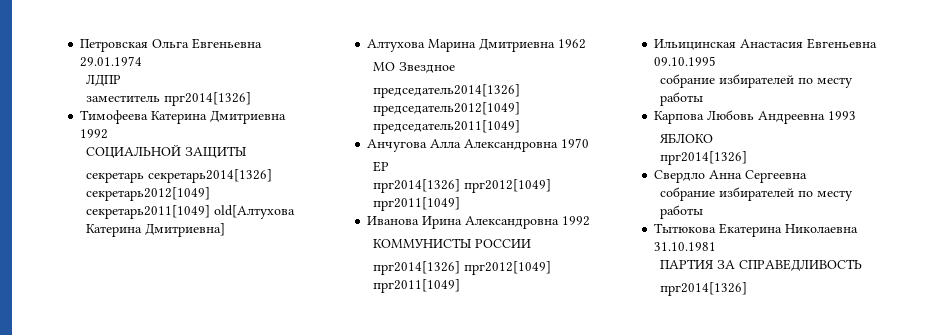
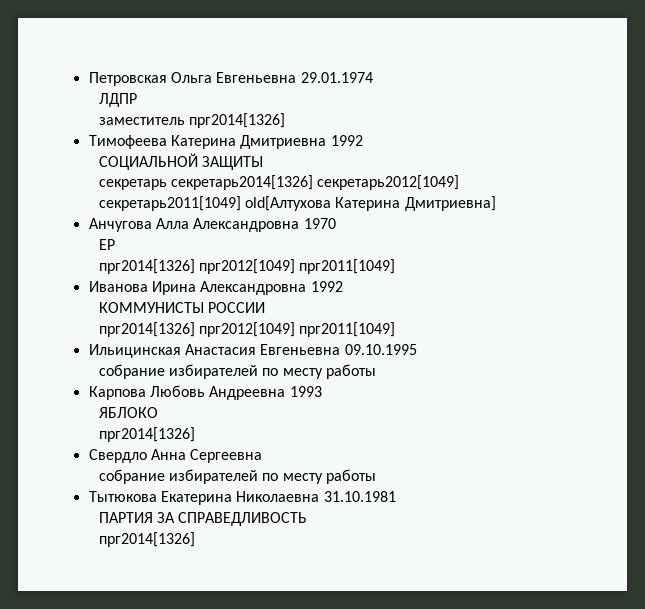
- Алтухова Марина Дмитриевна 1962
- МО Звездное
- председатель2014[1326] председатель2012[1049] председатель2011[1049]

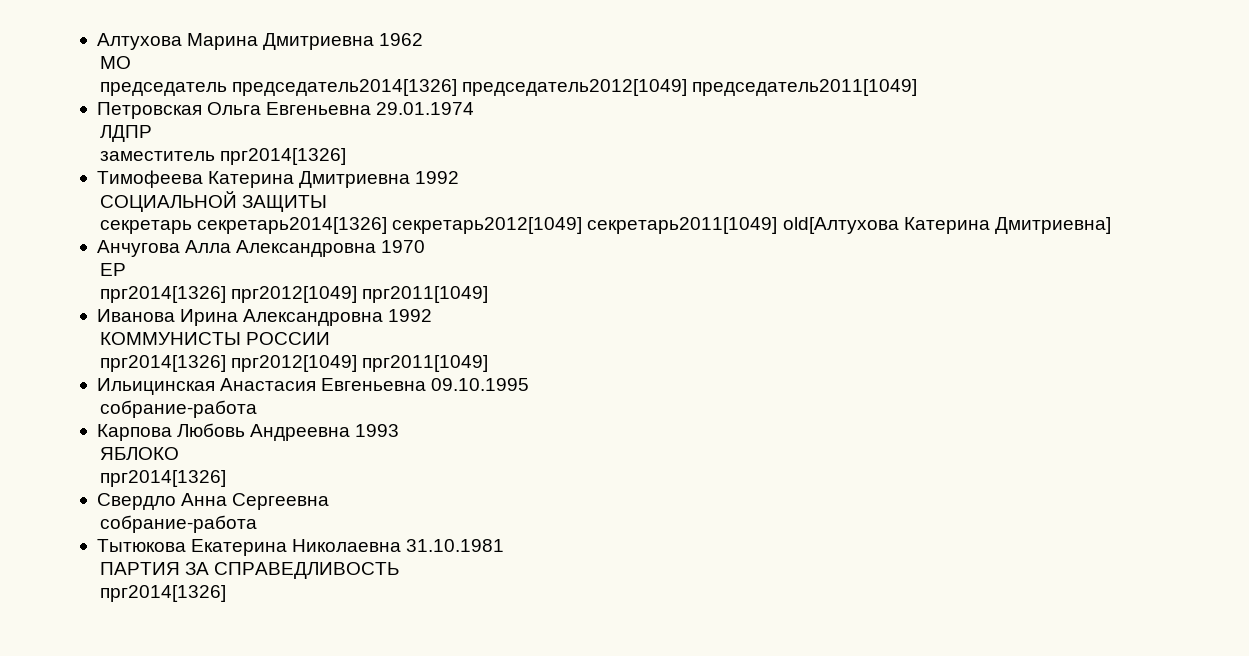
+ Алтухова Марина Дмитриевна 1962
+ МО
+ председатель председатель2014[1326] председатель2012[1049] председатель2011[1049]
  Ильицинская Анастасия Евгеньевна 09.10.1995
- собрание избирателей по месту работы
+ собрание-работа
  Свердло Анна Сергеевна
- собрание избирателей по месту работы
+ собрание-работа

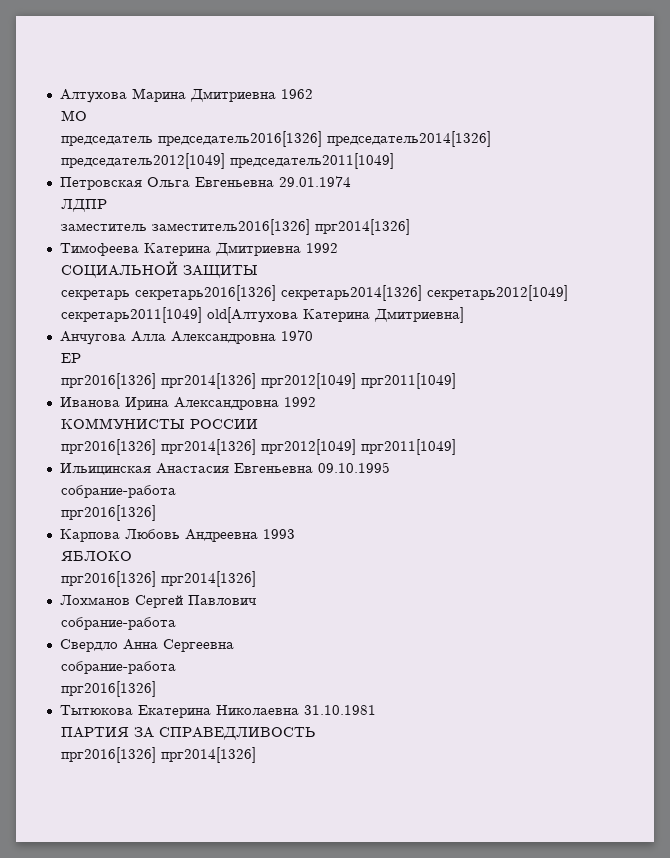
- председатель председатель2014[1326] председатель2012[1049] председатель2011[1049]
+ председатель председатель2016[1326] председатель2014[1326] председатель2012[1049] председатель2011[1049]
- заместитель прг2014[1326]
+ заместитель заместитель2016[1326] прг2014[1326]
- секретарь секретарь2014[1326] секретарь2012[1049] секретарь2011[1049] old[Алтухова Катерина Дмитриевна]
+ секретарь секретарь2016[1326] секретарь2014[1326] секретарь2012[1049] секретарь2011[1049] old[Алтухова Катерина Дмитриевна]
  ЕР
- прг2014[1326] прг2012[1049] прг2011[1049]
+ прг2016[1326] прг2014[1326] прг2012[1049] прг2011[1049]
  КОММУНИСТЫ РОССИИ
- прг2014[1326] прг2012[1049] прг2011[1049]
+ прг2016[1326] прг2014[1326] прг2012[1049] прг2011[1049]
  Ильицинская Анастасия Евгеньевна 09.10.1995
  собрание-работа
+ прг2016[1326]
  ЯБЛОКО
- прг2014[1326]
+ прг2016[1326] прг2014[1326]
+ Лохманов Сергей Павлович
+ собрание-работа
  Свердло Анна Сергеевна
  собрание-работа
+ прг2016[1326]
  ПАРТИЯ ЗА СПРАВЕДЛИВОСТЬ
- прг2014[1326]
+ прг2016[1326] прг2014[1326]

